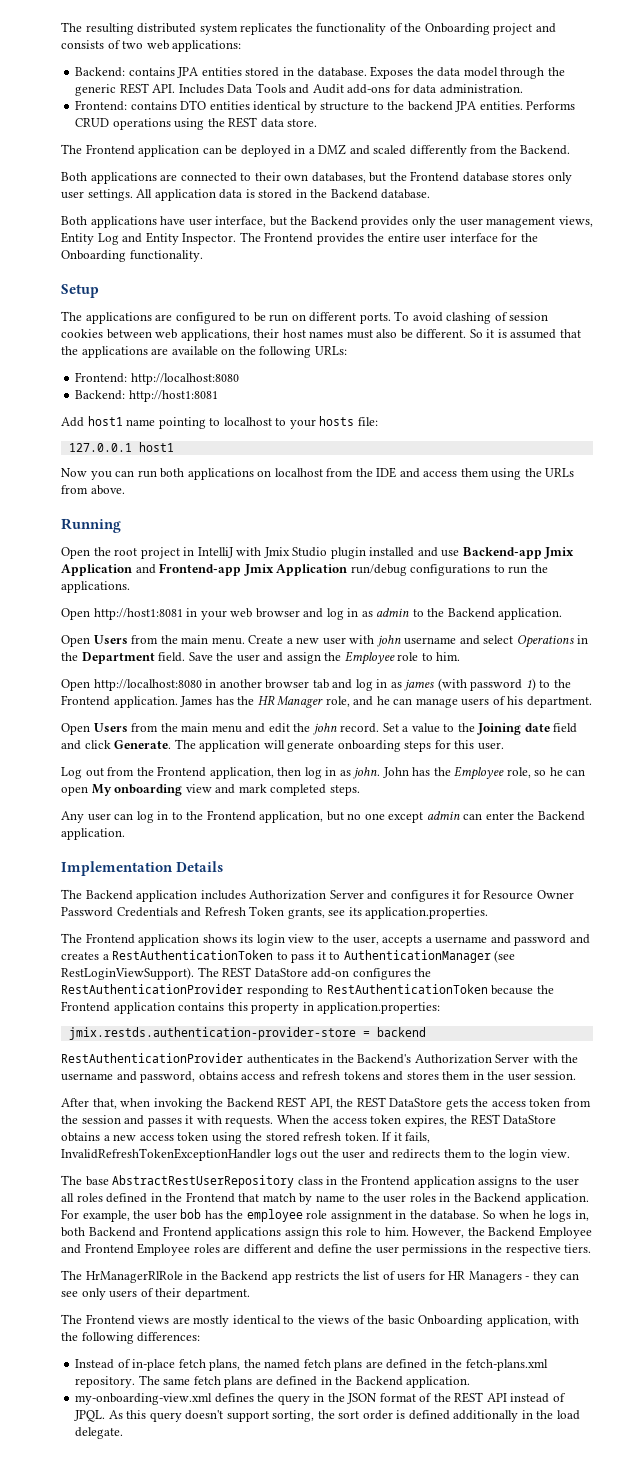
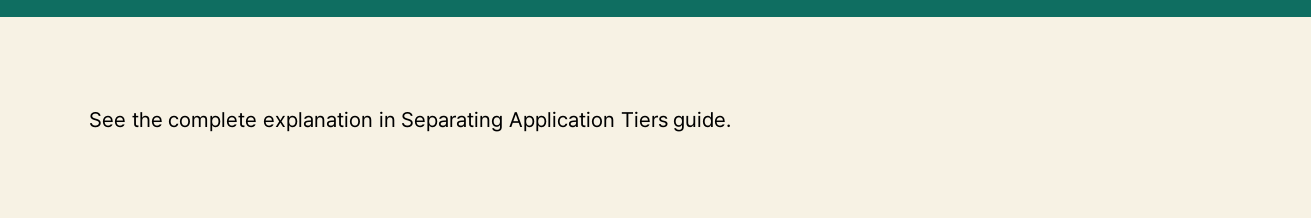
- The resulting distributed system replicates the functionality of the Onboarding project and consists of two web applications:
- Backend: contains JPA entities stored in the database. Exposes the data model through the generic REST API. Includes Data Tools and Audit add-ons for data administration.
- Frontend: contains DTO entities identical by structure to the backend JPA entities. Performs CRUD operations using the REST data store.
- The Frontend application can be deployed in a DMZ and scaled differently from the Backend.
- Both applications are connected to their own databases, but the Frontend database stores only user settings. All application data is stored in the Backend database.
- Both applications have user interface, but the Backend provides only the user management views, Entity Log and Entity Inspector. The Frontend provides the entire user interface for the Onboarding functionality.
- Setup
- The applications are configured to be run on different ports. To avoid clashing of session cookies between web applications, their host names must also be different. So it is assumed that the applications are available on the following URLs:
- Frontend: http://localhost:8080
- Backend: http://host1:8081
- Add host1 name pointing to localhost to your hosts file:
- 127.0.0.1 host1
- Now you can run both applications on localhost from the IDE and access them using the URLs from above.
- Running
- Open the root project in IntelliJ with Jmix Studio plugin installed and use Backend-app Jmix Application and Frontend-app Jmix Application run/debug configurations to run the applications.
- Open http://host1:8081 in your web browser and log in as admin to the Backend application.
- Open Users from the main menu. Create a new user with john username and select Operations in the Department field. Save the user and assign the Employee role to him.
- Open http://localhost:8080 in another browser tab and log in as james (with password 1) to the Frontend application. James has the HR Manager role, and he can manage users of his department.
- Open Users from the main menu and edit the john record. Set a value to the Joining date field and click Generate. The application will generate onboarding steps for this user.
- Log out from the Frontend application, then log in as john. John has the Employee role, so he can open My onboarding view and mark completed steps.
- Any user can log in to the Frontend application, but no one except admin can enter the Backend application.
- Implementation Details
- The Backend application includes Authorization Server and configures it for Resource Owner Password Credentials and Refresh Token grants, see its application.properties.
- The Frontend application shows its login view to the user, accepts a username and password and creates a RestAuthenticationToken to pass it to AuthenticationManager (see RestLoginViewSupport). The REST DataStore add-on configures the RestAuthenticationProvider responding to RestAuthenticationToken because the Frontend application contains this property in application.properties:
- jmix.restds.authentication-provider-store = backend
- RestAuthenticationProvider authenticates in the Backend's Authorization Server with the username and password, obtains access and refresh tokens and stores them in the user session.
- After that, when invoking the Backend REST API, the REST DataStore gets the access token from the session and passes it with requests. When the access token expires, the REST DataStore obtains a new access token using the stored refresh token. If it fails, InvalidRefreshTokenExceptionHandler logs out the user and redirects them to the login view.
- The base AbstractRestUserRepository class in the Frontend application assigns to the user all roles defined in the Frontend that match by name to the user roles in the Backend application. For example, the user bob has the employee role assignment in the database. So when he logs in, both Backend and Frontend applications assign this role to him. However, the Backend Employee and Frontend Employee roles are different and define the user permissions in the respective tiers.
- The HrManagerRlRole in the Backend app restricts the list of users for HR Managers - they can see only users of their department.
- The Frontend views are mostly identical to the views of the basic Onboarding application, with the following differences:
- Instead of in-place fetch plans, the named fetch plans are defined in the fetch-plans.xml repository. The same fetch plans are defined in the Backend application.
- my-onboarding-view.xml defines the query in the JSON format of the REST API instead of JPQL. As this query doesn't support sorting, the sort order is defined additionally in the load delegate.
+ See the complete explanation in Separating Application Tiers guide.

